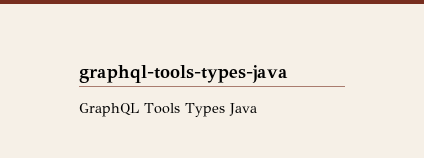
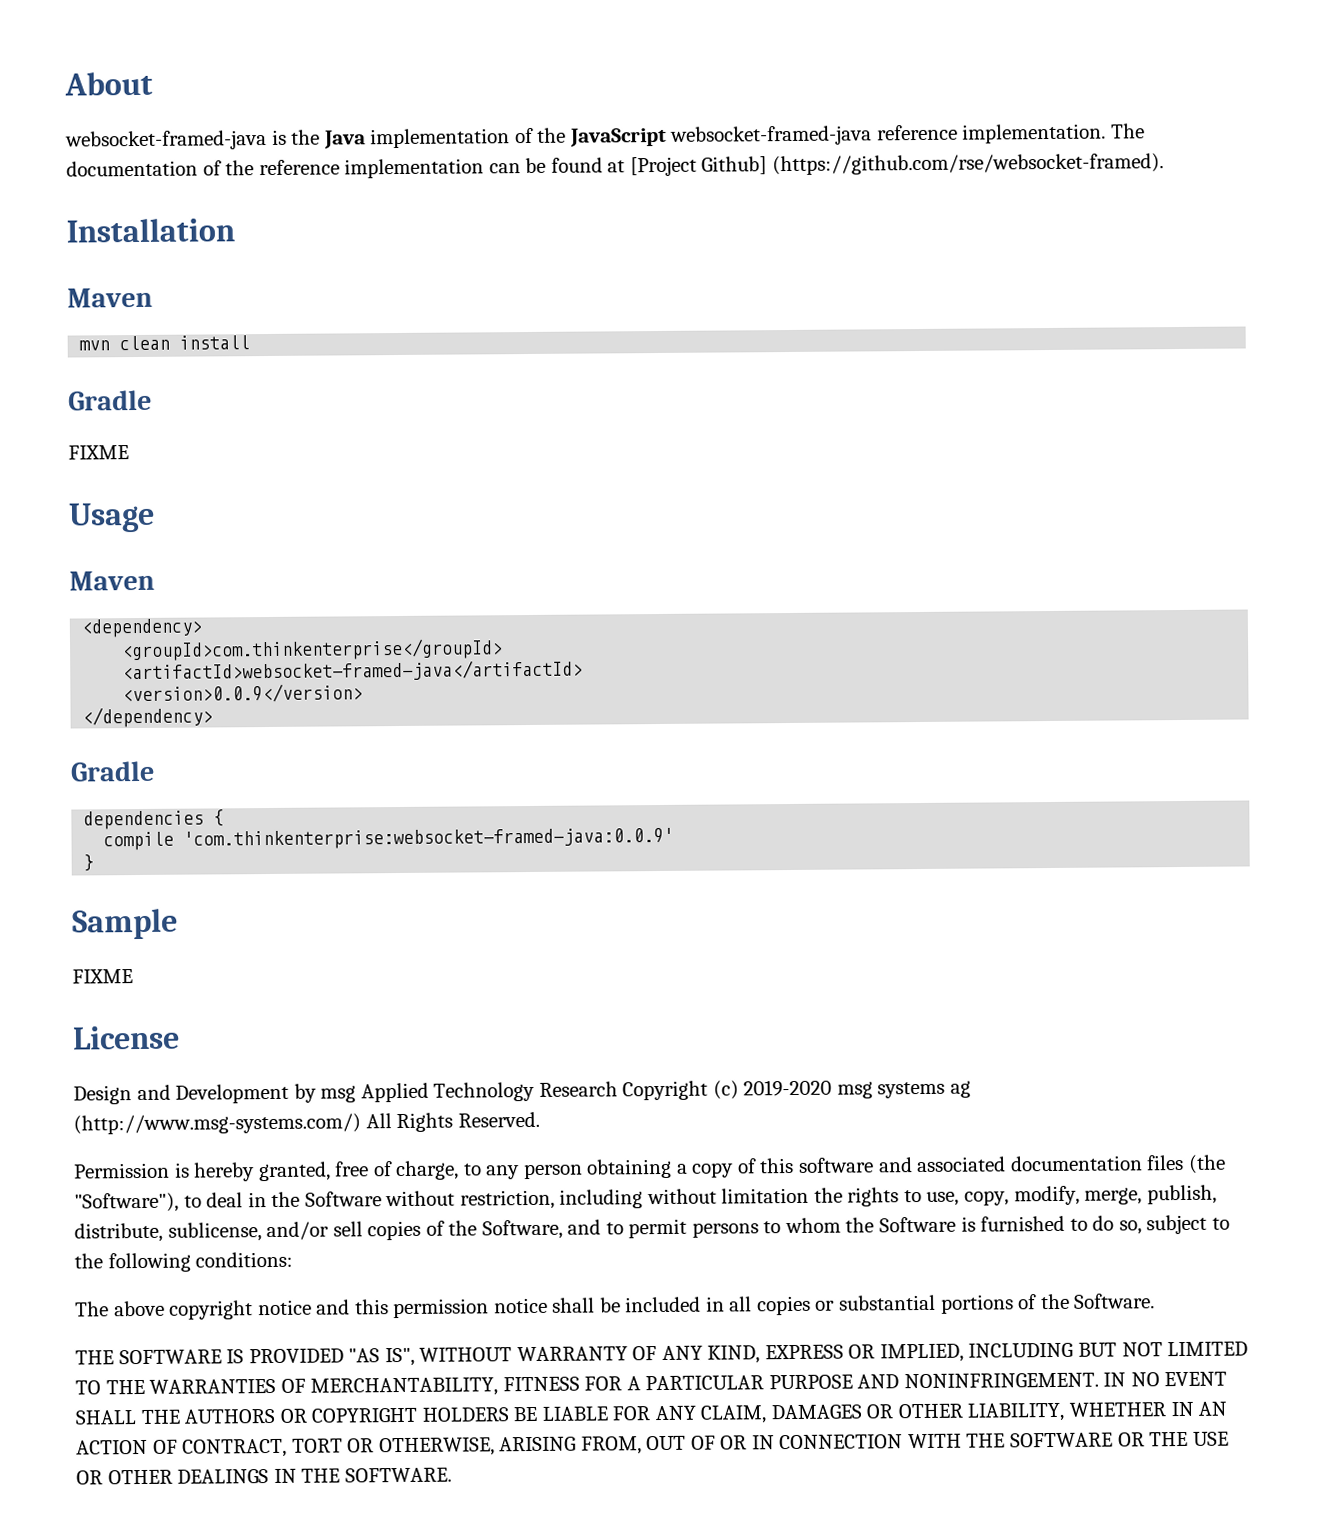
- graphql-tools-types-java
- GraphQL Tools Types Java
+ About
+ websocket-framed-java is the Java implementation of the JavaScript websocket-framed-java reference implementation. The documentation of the reference implementation can be found at [Project Github] (https://github.com/rse/websocket-framed).
+ Installation
+ Maven
+ mvn clean install
+ Gradle
+ FIXME
+ Usage
+ Maven
+ <dependency>
+ <groupId>com.thinkenterprise</groupId>
+ <artifactId>websocket-framed-java</artifactId>
+ <version>0.0.9</version>
+ </dependency>
+ Gradle
+ dependencies {
+ compile 'com.thinkenterprise:websocket-framed-java:0.0.9'
+ }
+ Sample
+ FIXME
+ License
+ Design and Development by msg Applied Technology Research Copyright (c) 2019-2020 msg systems ag (http://www.msg-systems.com/) All Rights Reserved.
+ Permission is hereby granted, free of charge, to any person obtaining a copy of this software and associated documentation files (the "Software"), to deal in the Software without restriction, including without limitation the rights to use, copy, modify, merge, publish, distribute, sublicense, and/or sell copies of the Software, and to permit persons to whom the Software is furnished to do so, subject to the following conditions:
+ The above copyright notice and this permission notice shall be included in all copies or substantial portions of the Software.
+ THE SOFTWARE IS PROVIDED "AS IS", WITHOUT WARRANTY OF ANY KIND, EXPRESS OR IMPLIED, INCLUDING BUT NOT LIMITED TO THE WARRANTIES OF MERCHANTABILITY, FITNESS FOR A PARTICULAR PURPOSE AND NONINFRINGEMENT. IN NO EVENT SHALL THE AUTHORS OR COPYRIGHT HOLDERS BE LIABLE FOR ANY CLAIM, DAMAGES OR OTHER LIABILITY, WHETHER IN AN ACTION OF CONTRACT, TORT OR OTHERWISE, ARISING FROM, OUT OF OR IN CONNECTION WITH THE SOFTWARE OR THE USE OR OTHER DEALINGS IN THE SOFTWARE.

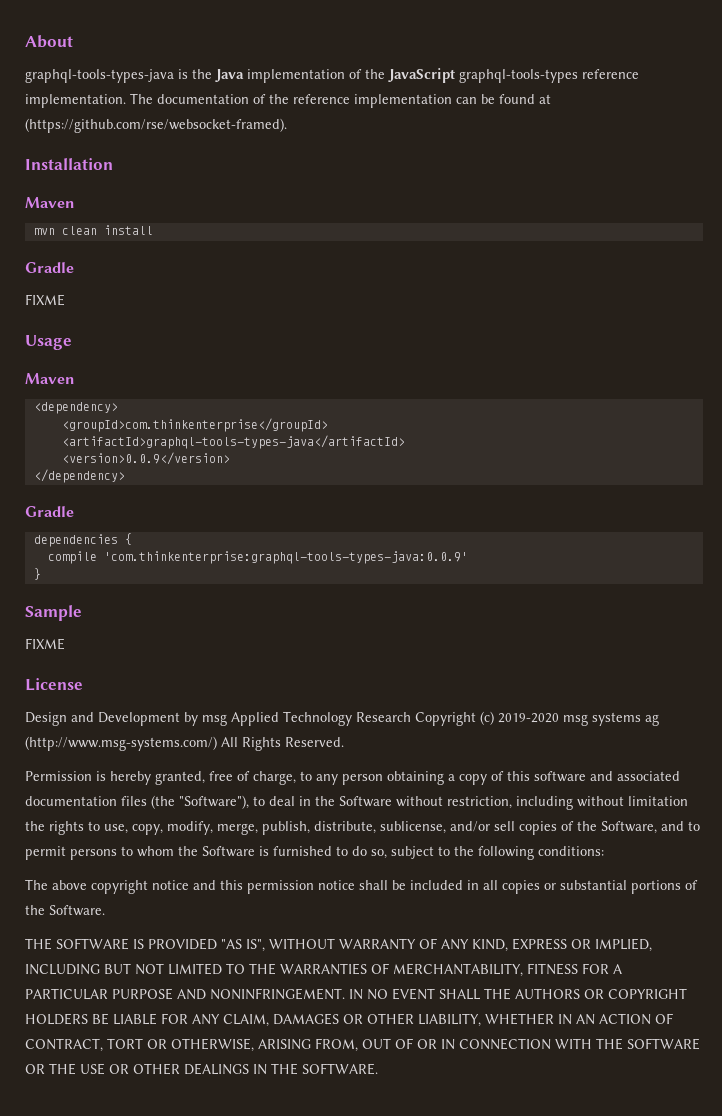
- websocket-framed-java is the Java implementation of the JavaScript websocket-framed-java reference implementation.
+ graphql-tools-types-java is the Java implementation of the JavaScript graphql-tools-types reference implementation.
- The documentation of the reference implementation can be found at [Project Github] (https://github.com/rse/websocket-framed).
+ The documentation of the reference implementation can be found at (https://github.com/rse/websocket-framed).
- <artifactId>websocket-framed-java</artifactId>
+ <artifactId>graphql-tools-types-java</artifactId>
- compile 'com.thinkenterprise:websocket-framed-java:0.0.9'
+ compile 'com.thinkenterprise:graphql-tools-types-java:0.0.9'

